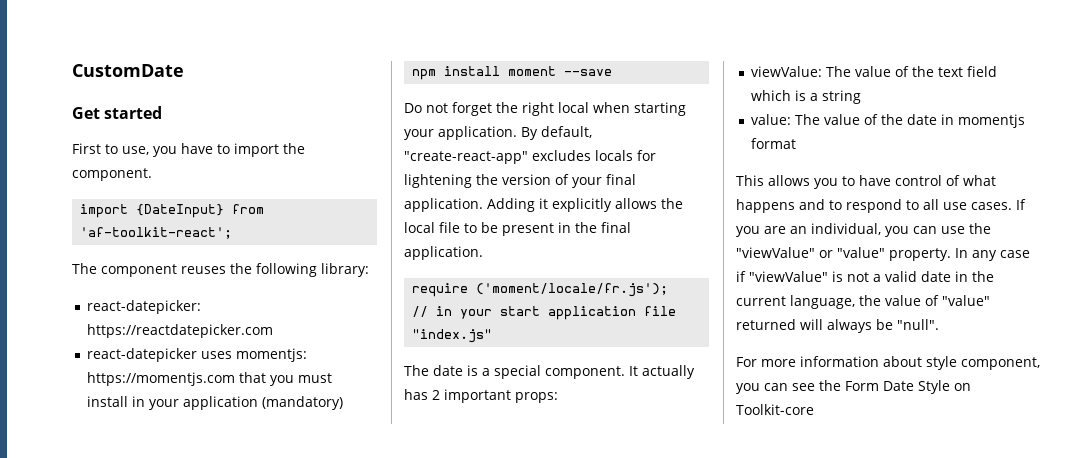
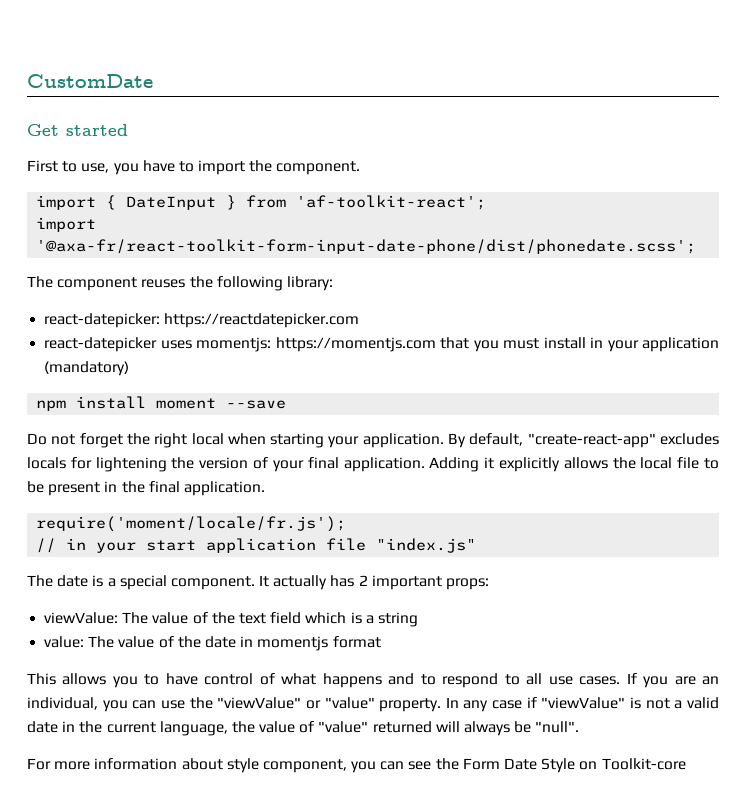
- import {DateInput} from 'af-toolkit-react';
+ import { DateInput } from 'af-toolkit-react';
+ import '@axa-fr/react-toolkit-form-input-date-phone/dist/phonedate.scss';
- require ('moment/locale/fr.js');
+ require('moment/locale/fr.js');

